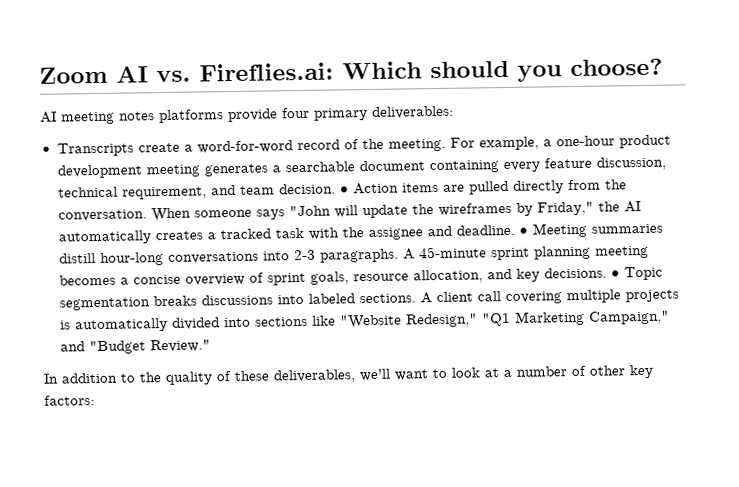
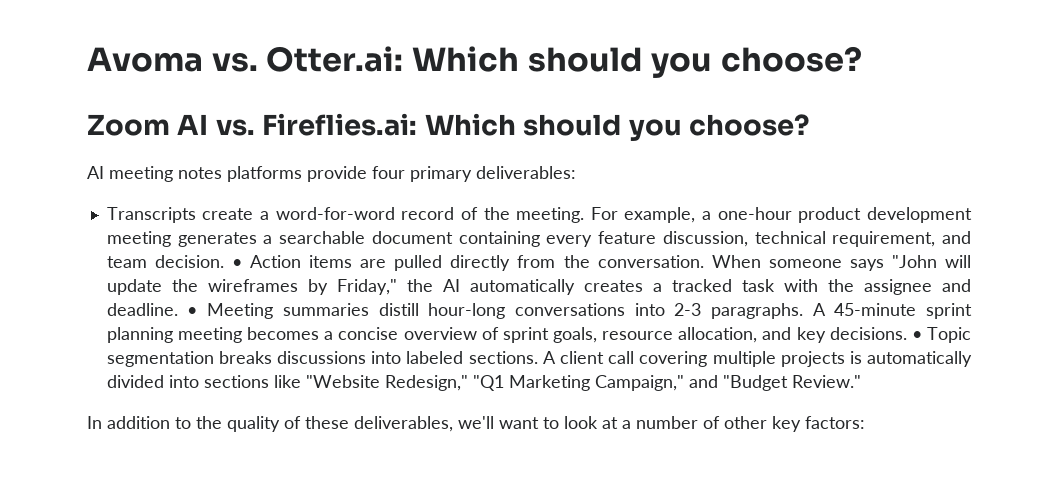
+ Avoma vs. Otter.ai: Which should you choose?

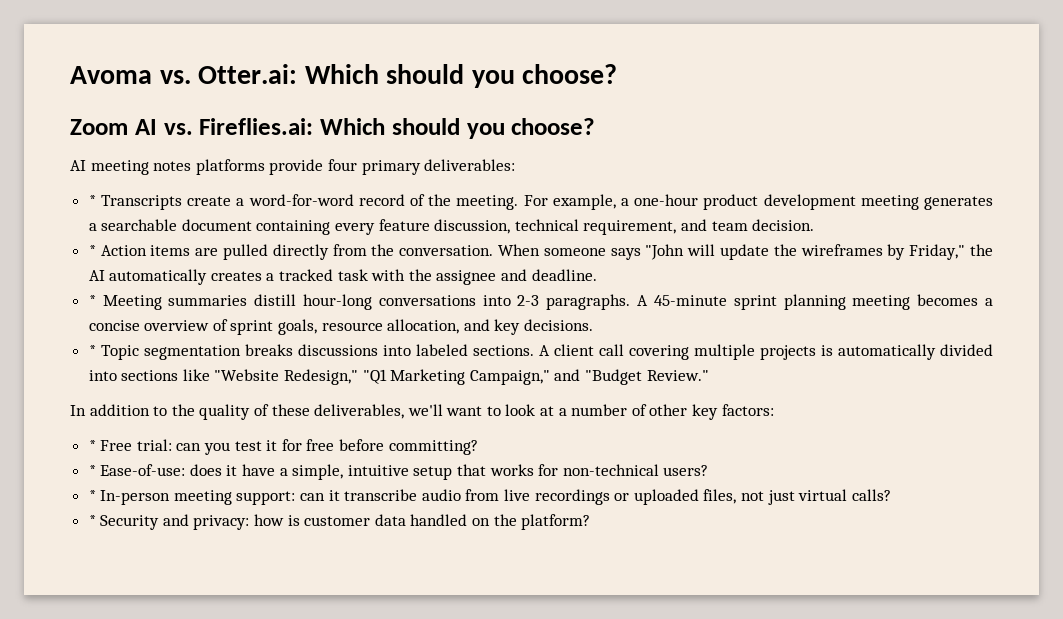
- Transcripts create a word-for-word record of the meeting.
+ * Transcripts create a word-for-word record of the meeting.
- For example, a one-hour product development meeting generates a searchable document containing every feature discussion, technical requirement, and team decision. • Action items are pulled directly from the conversation.
+ For example, a one-hour product development meeting generates a searchable document containing every feature discussion, technical requirement, and team decision.
+ * Action items are pulled directly from the conversation.
- When someone says "John will update the wireframes by Friday," the AI automatically creates a tracked task with the assignee and deadline. • Meeting summaries distill hour-long conversations into 2-3 paragraphs.
+ When someone says "John will update the wireframes by Friday," the AI automatically creates a tracked task with the assignee and deadline.
+ * Meeting summaries distill hour-long conversations into 2-3 paragraphs.
- A 45-minute sprint planning meeting becomes a concise overview of sprint goals, resource allocation, and key decisions. • Topic segmentation breaks discussions into labeled sections.
+ A 45-minute sprint planning meeting becomes a concise overview of sprint goals, resource allocation, and key decisions.
+ * Topic segmentation breaks discussions into labeled sections.
+ * Free trial: can you test it for free before committing?
+ * Ease-of-use: does it have a simple, intuitive setup that works for non-technical users?
+ * In-person meeting support: can it transcribe audio from live recordings or uploaded files, not just virtual calls?
+ * Security and privacy: how is customer data handled on the platform?

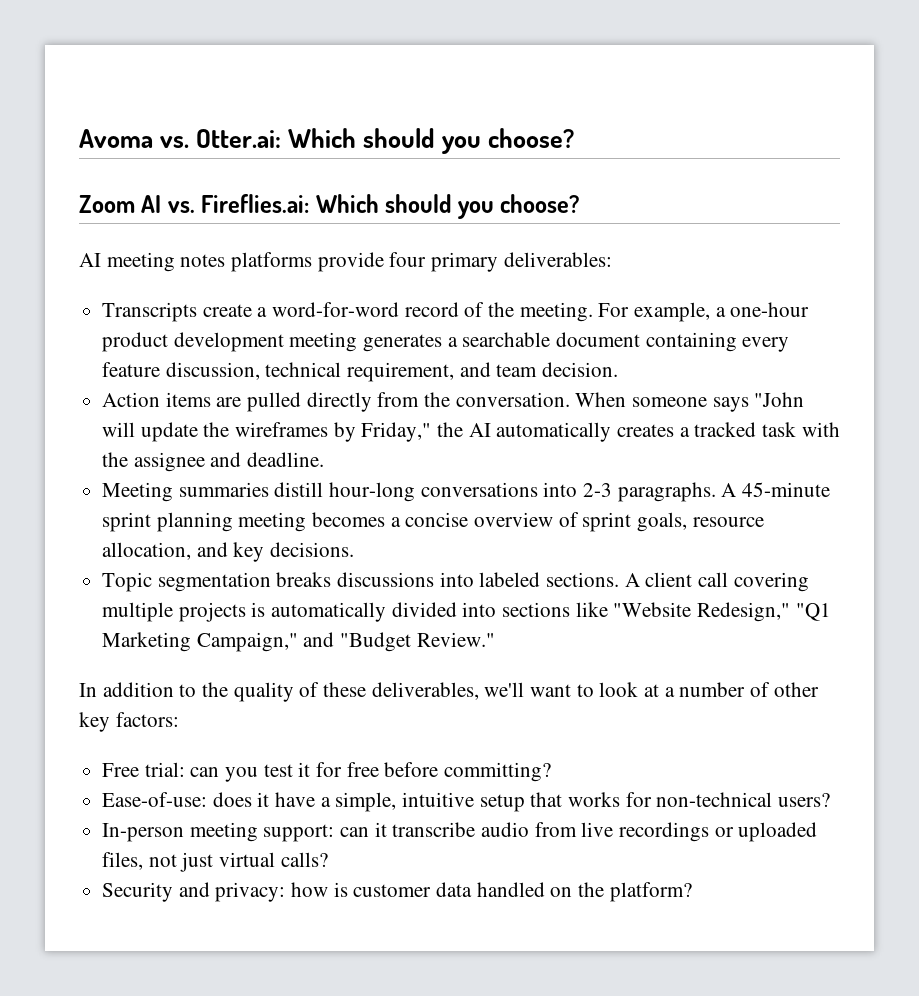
- * Transcripts create a word-for-word record of the meeting.
+ Transcripts create a word-for-word record of the meeting.
- * Action items are pulled directly from the conversation.
+ Action items are pulled directly from the conversation.
- * Meeting summaries distill hour-long conversations into 2-3 paragraphs.
+ Meeting summaries distill hour-long conversations into 2-3 paragraphs.
- * Topic segmentation breaks discussions into labeled sections.
+ Topic segmentation breaks discussions into labeled sections.
- * Free trial: can you test it for free before committing?
+ Free trial: can you test it for free before committing?
- * Ease-of-use: does it have a simple, intuitive setup that works for non-technical users?
+ Ease-of-use: does it have a simple, intuitive setup that works for non-technical users?
- * In-person meeting support: can it transcribe audio from live recordings or uploaded files, not just virtual calls?
+ In-person meeting support: can it transcribe audio from live recordings or uploaded files, not just virtual calls?
- * Security and privacy: how is customer data handled on the platform?
+ Security and privacy: how is customer data handled on the platform?

